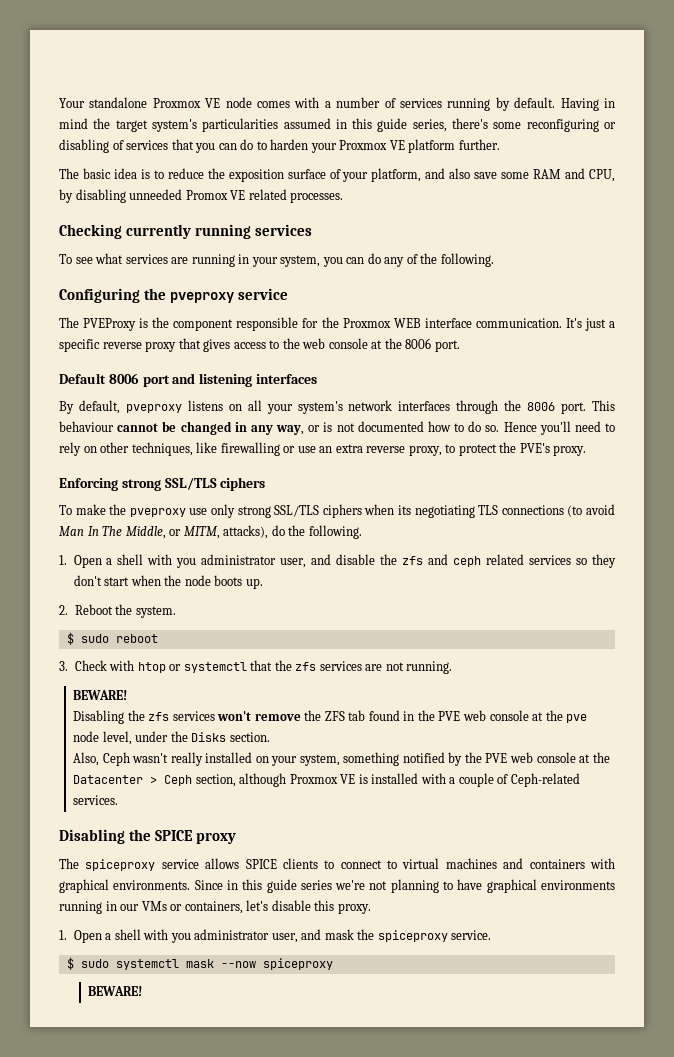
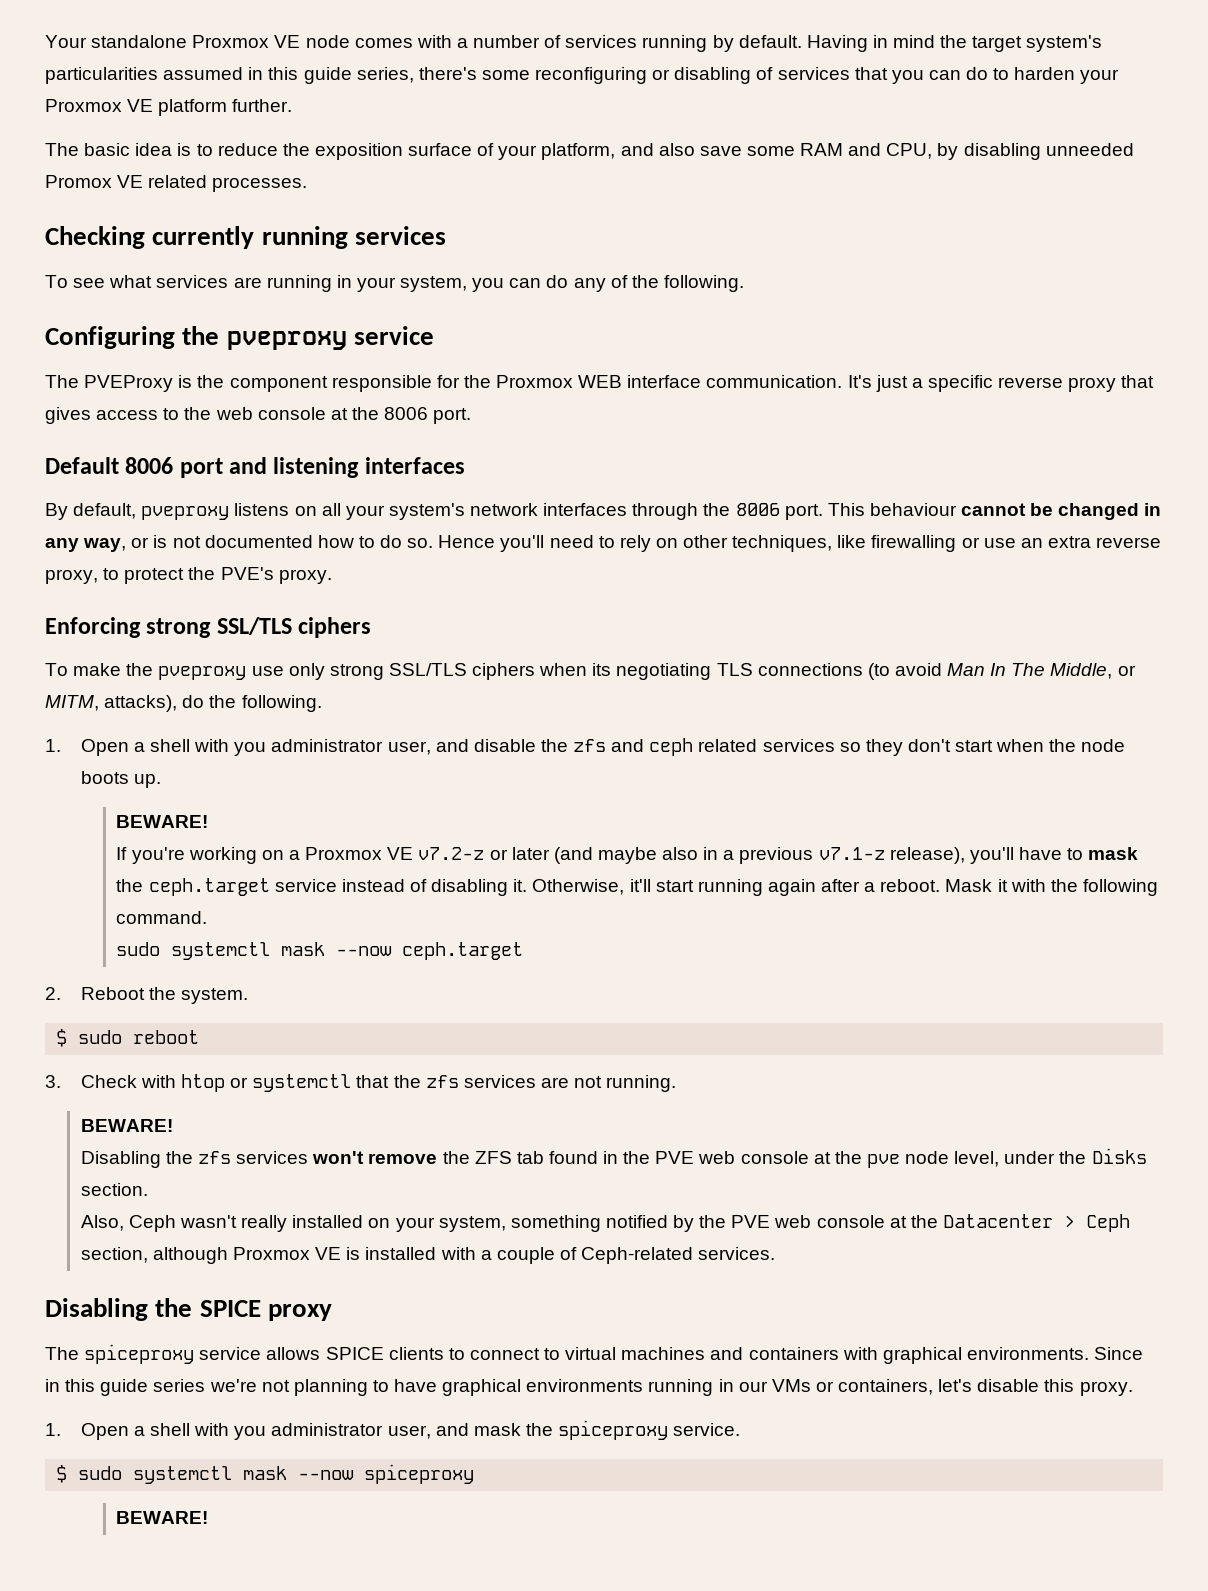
  1. Open a shell with you administrator user, and disable the zfs and ceph related services so they don't start when the node boots up.
+ BEWARE!
+ If you're working on a Proxmox VE v7.2-z or later (and maybe also in a previous v7.1-z release), you'll have to mask the ceph.target service instead of disabling it. Otherwise, it'll start running again after a reboot. Mask it with the following command.
+ sudo systemctl mask --now ceph.target

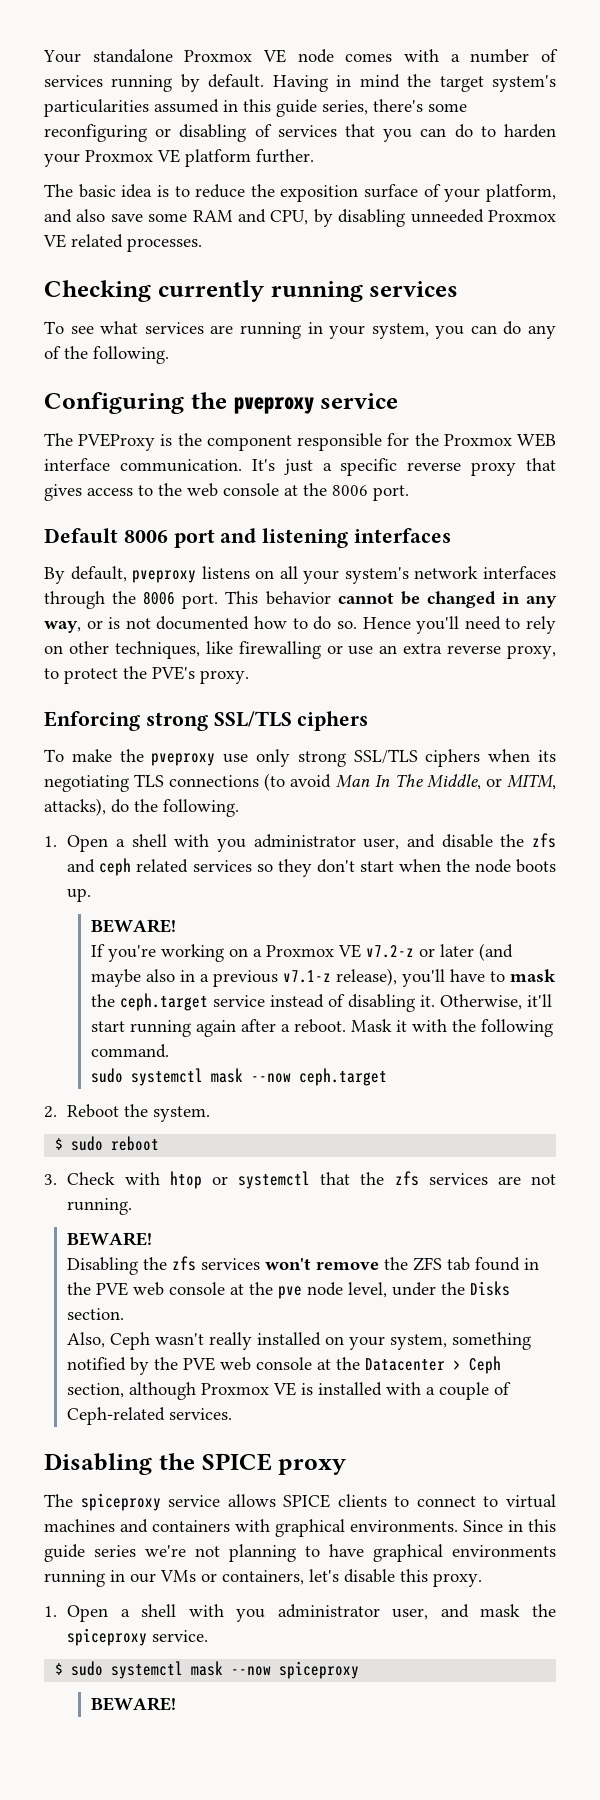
- The basic idea is to reduce the exposition surface of your platform, and also save some RAM and CPU, by disabling unneeded Promox VE related processes.
+ The basic idea is to reduce the exposition surface of your platform, and also save some RAM and CPU, by disabling unneeded Proxmox VE related processes.
- This behaviour cannot be changed in any way, or is not documented how to do so.
+ This behavior cannot be changed in any way, or is not documented how to do so.

